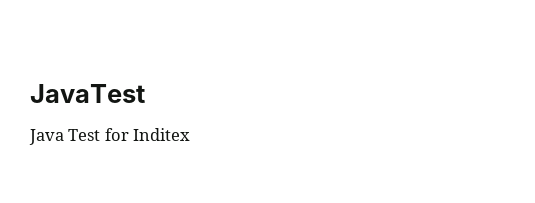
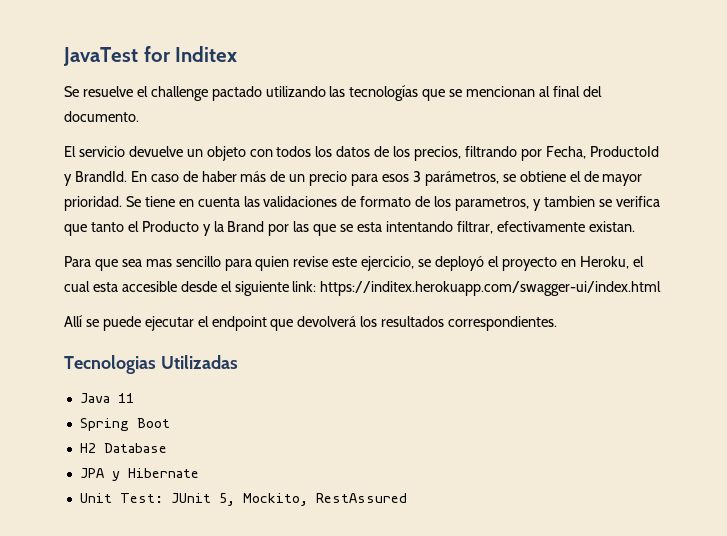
- JavaTest
- Java Test for Inditex
+ JavaTest for Inditex
+ Se resuelve el challenge pactado utilizando las tecnologías que se mencionan al final del documento.
+ El servicio devuelve un objeto con todos los datos de los precios, filtrando por Fecha, ProductoId y BrandId. En caso de haber más de un precio para esos 3 parámetros, se obtiene el de mayor prioridad. Se tiene en cuenta las validaciones de formato de los parametros, y tambien se verifica que tanto el Producto y la Brand por las que se esta intentando filtrar, efectivamente existan.
+ Para que sea mas sencillo para quien revise este ejercicio, se deployó el proyecto en Heroku, el cual esta accesible desde el siguiente link: https://inditex.herokuapp.com/swagger-ui/index.html
+ Allí se puede ejecutar el endpoint que devolverá los resultados correspondientes.
+ Tecnologias Utilizadas
+ Java 11
+ Spring Boot
+ H2 Database
+ JPA y Hibernate
+ Unit Test: JUnit 5, Mockito, RestAssured

